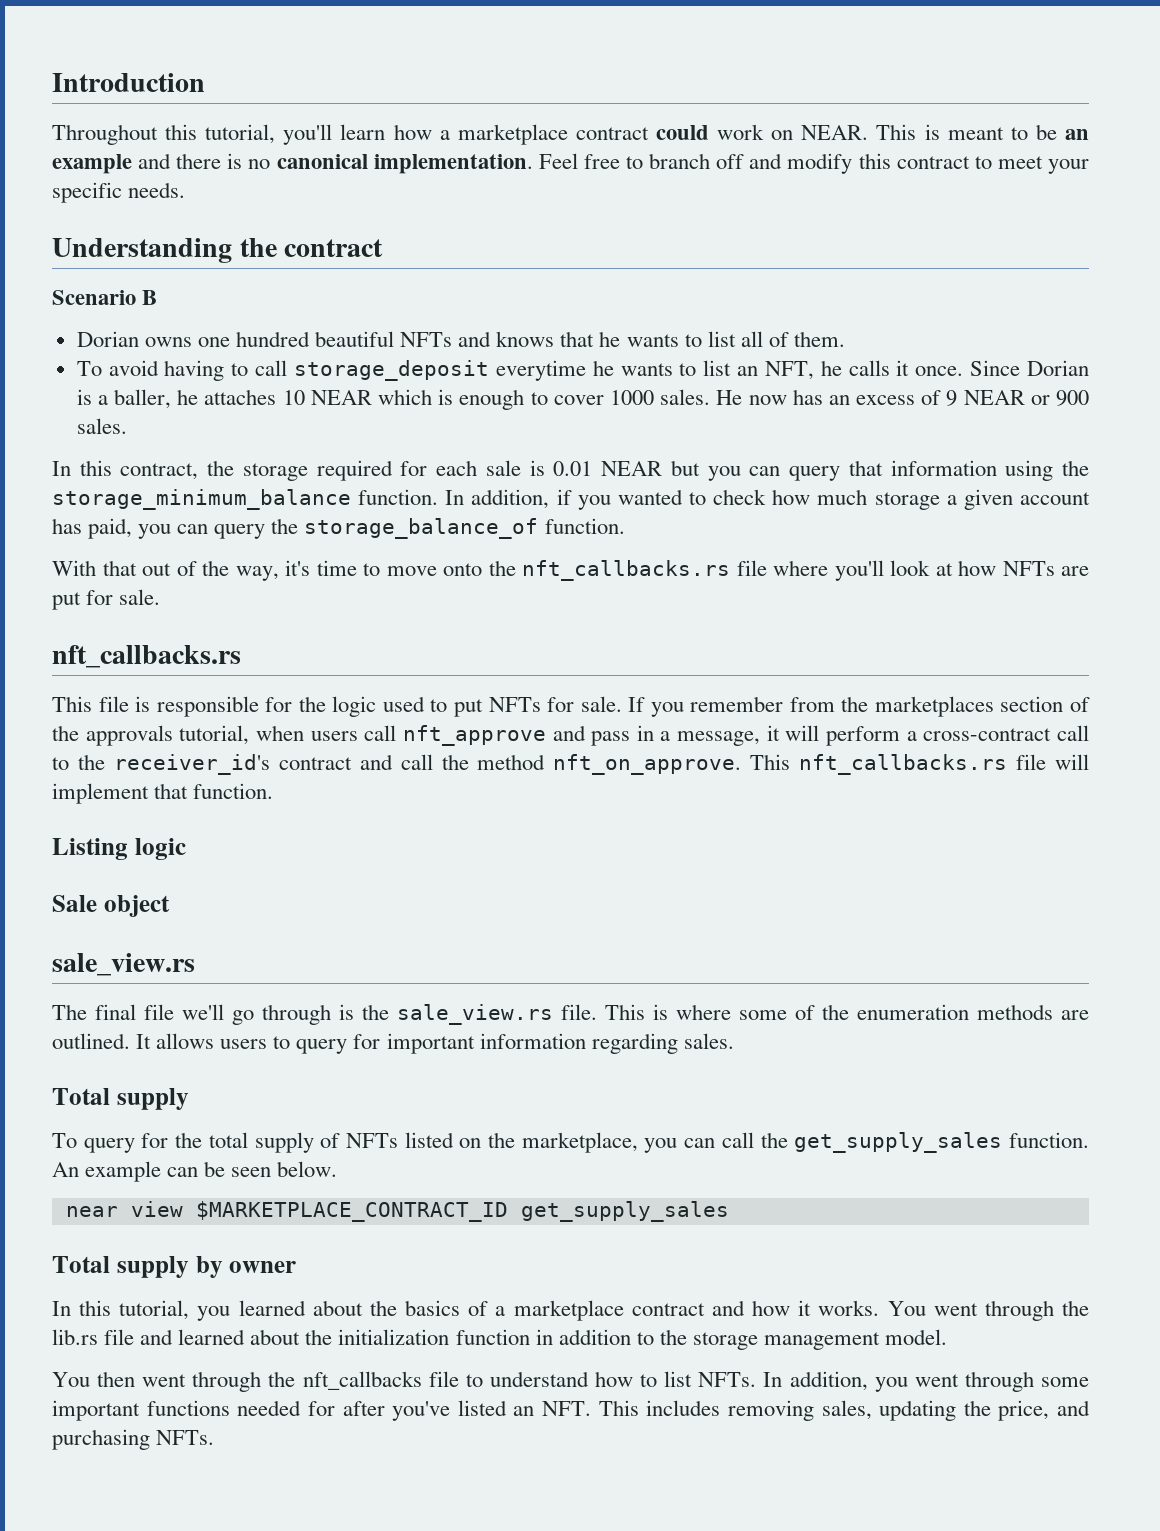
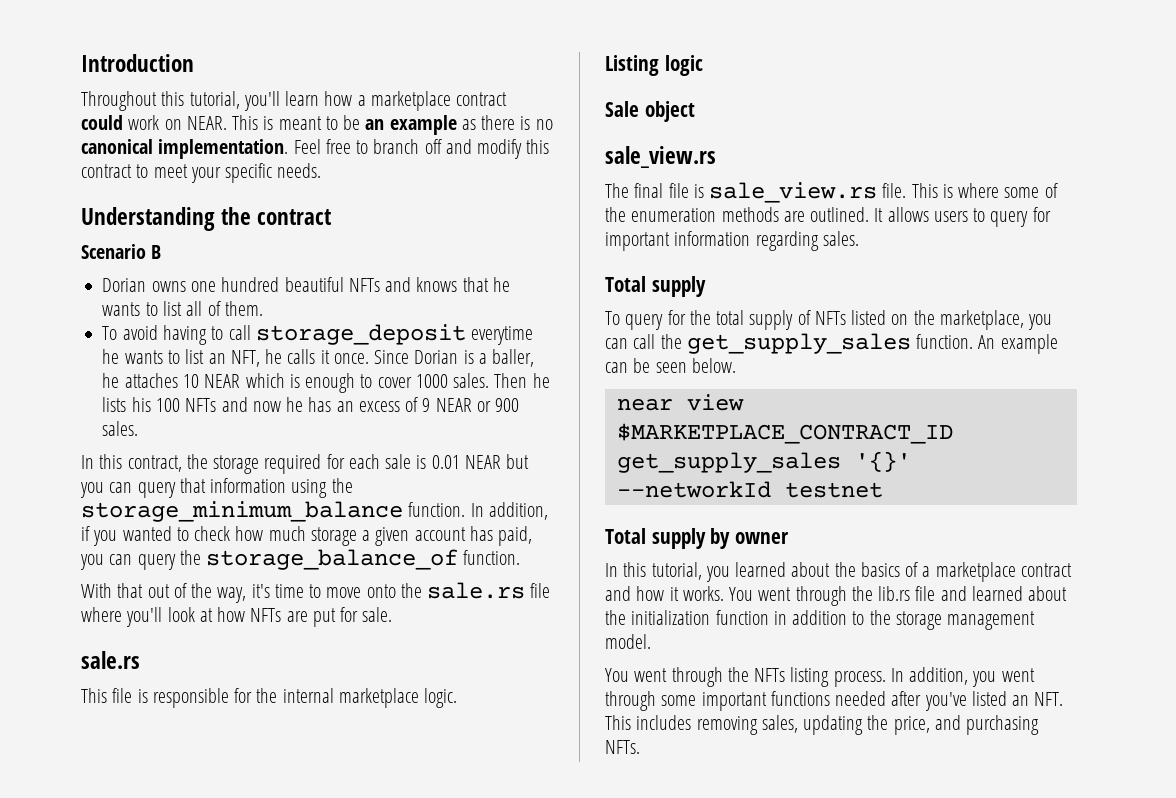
- This is meant to be an example and there is no canonical implementation.
+ This is meant to be an example as there is no canonical implementation.
- He now has an excess of 9 NEAR or 900 sales.
+ Then he lists his 100 NFTs and now he has an excess of 9 NEAR or 900 sales.
- With that out of the way, it's time to move onto the nft_callbacks.rs file where you'll look at how NFTs are put for sale.
- nft_callbacks.rs
+ With that out of the way, it's time to move onto the sale.rs file where you'll look at how NFTs are put for sale.
+ sale.rs
- This file is responsible for the logic used to put NFTs for sale. If you remember from the marketplaces section of the approvals tutorial, when users call nft_approve and pass in a message, it will perform a cross-contract call to the receiver_id's contract and call the method nft_on_approve. This nft_callbacks.rs file will implement that function.
+ This file is responsible for the internal marketplace logic.
- The final file we'll go through is the sale_view.rs file.
+ The final file is sale_view.rs file.
- near view $MARKETPLACE_CONTRACT_ID get_supply_sales
+ near view $MARKETPLACE_CONTRACT_ID get_supply_sales '{}' --networkId testnet
- You then went through the nft_callbacks file to understand how to list NFTs.
+ You went through the NFTs listing process.
- In addition, you went through some important functions needed for after you've listed an NFT. This includes removing sales, updating the price, and purchasing NFTs.
+ In addition, you went through some important functions needed after you've listed an NFT. This includes removing sales, updating the price, and purchasing NFTs.

